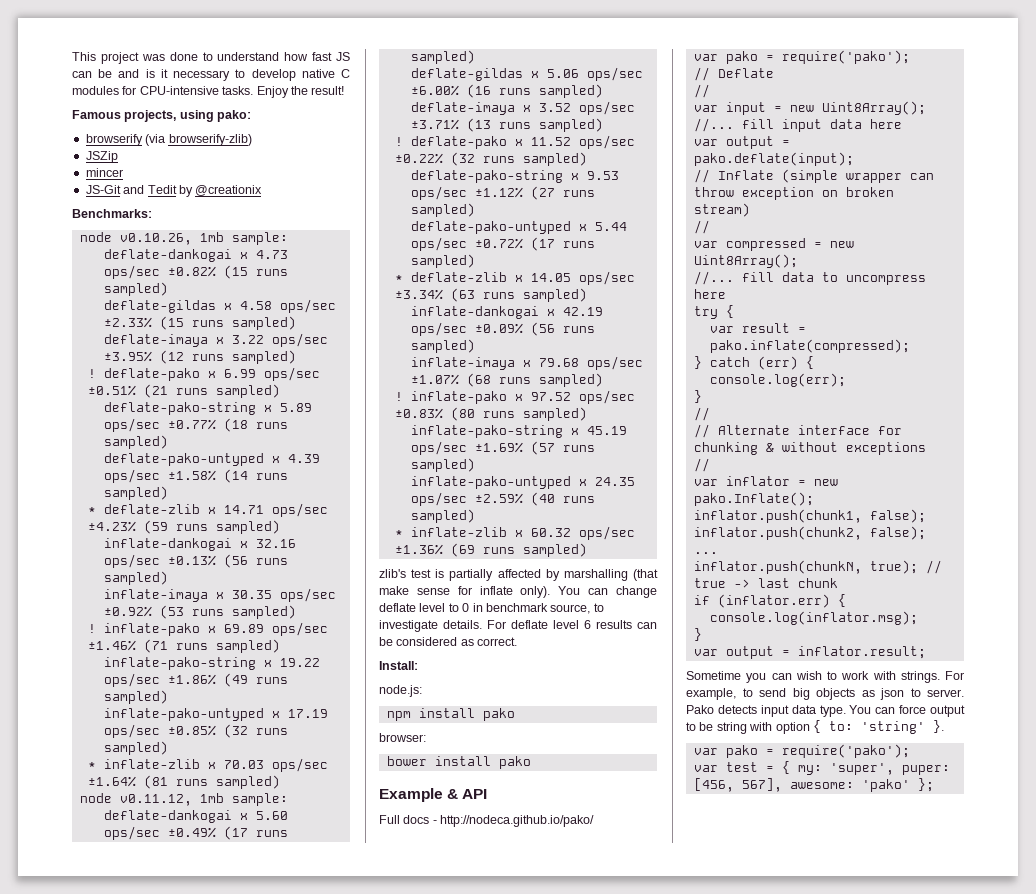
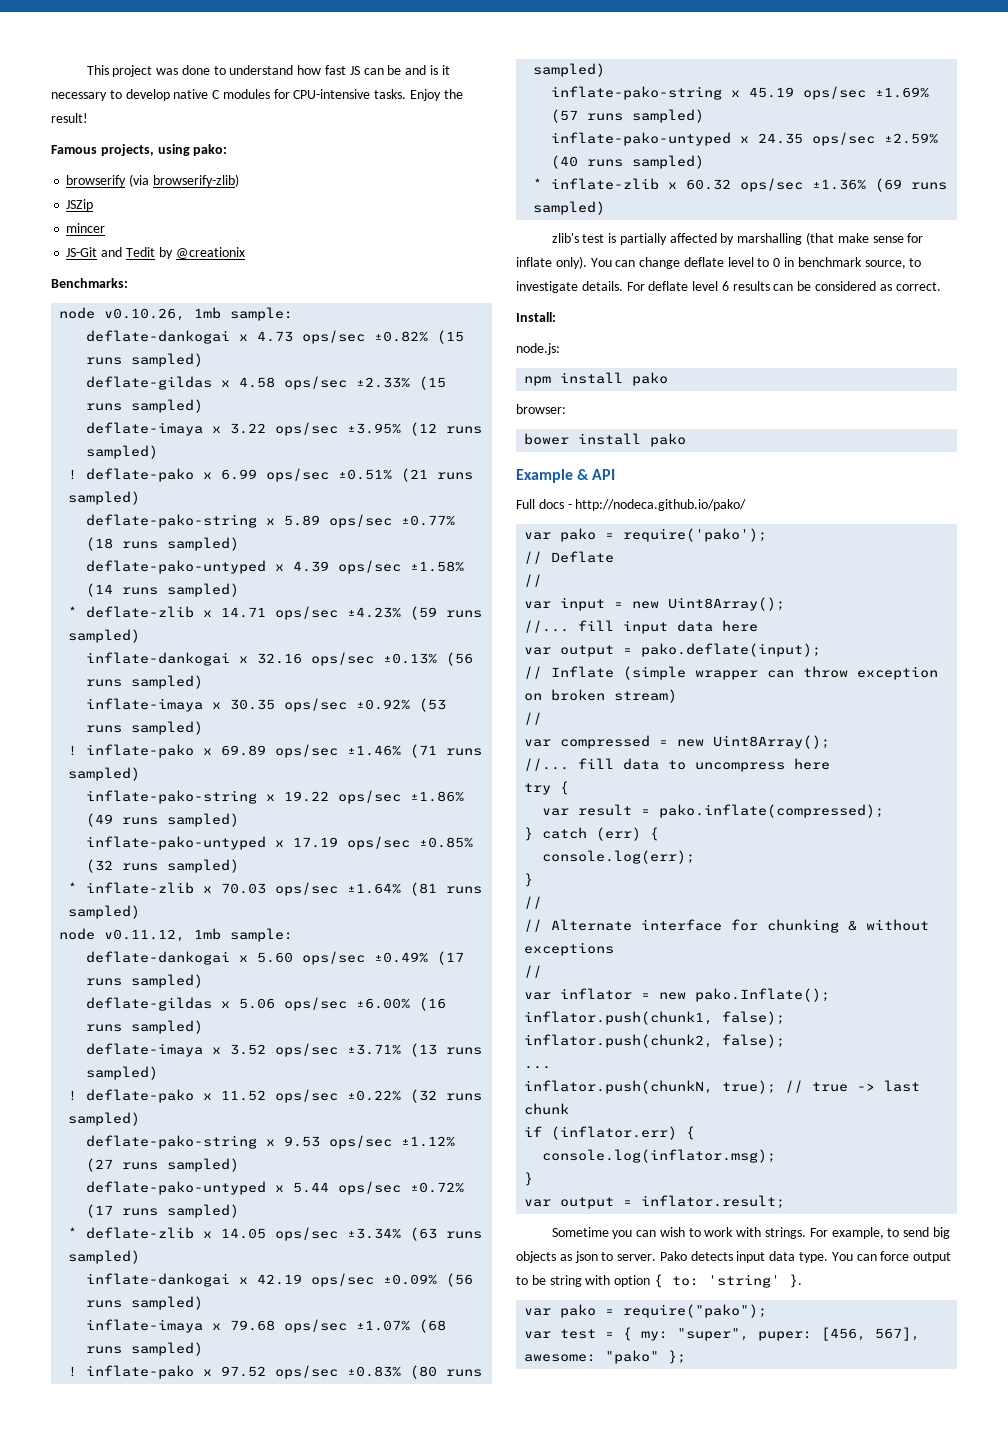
  You can force output to be string with option { to: 'string' }.
- var pako = require('pako');
+ var pako = require("pako");
- var test = { my: 'super', puper: [456, 567], awesome: 'pako' };
+ var test = { my: "super", puper: [456, 567], awesome: "pako" };

